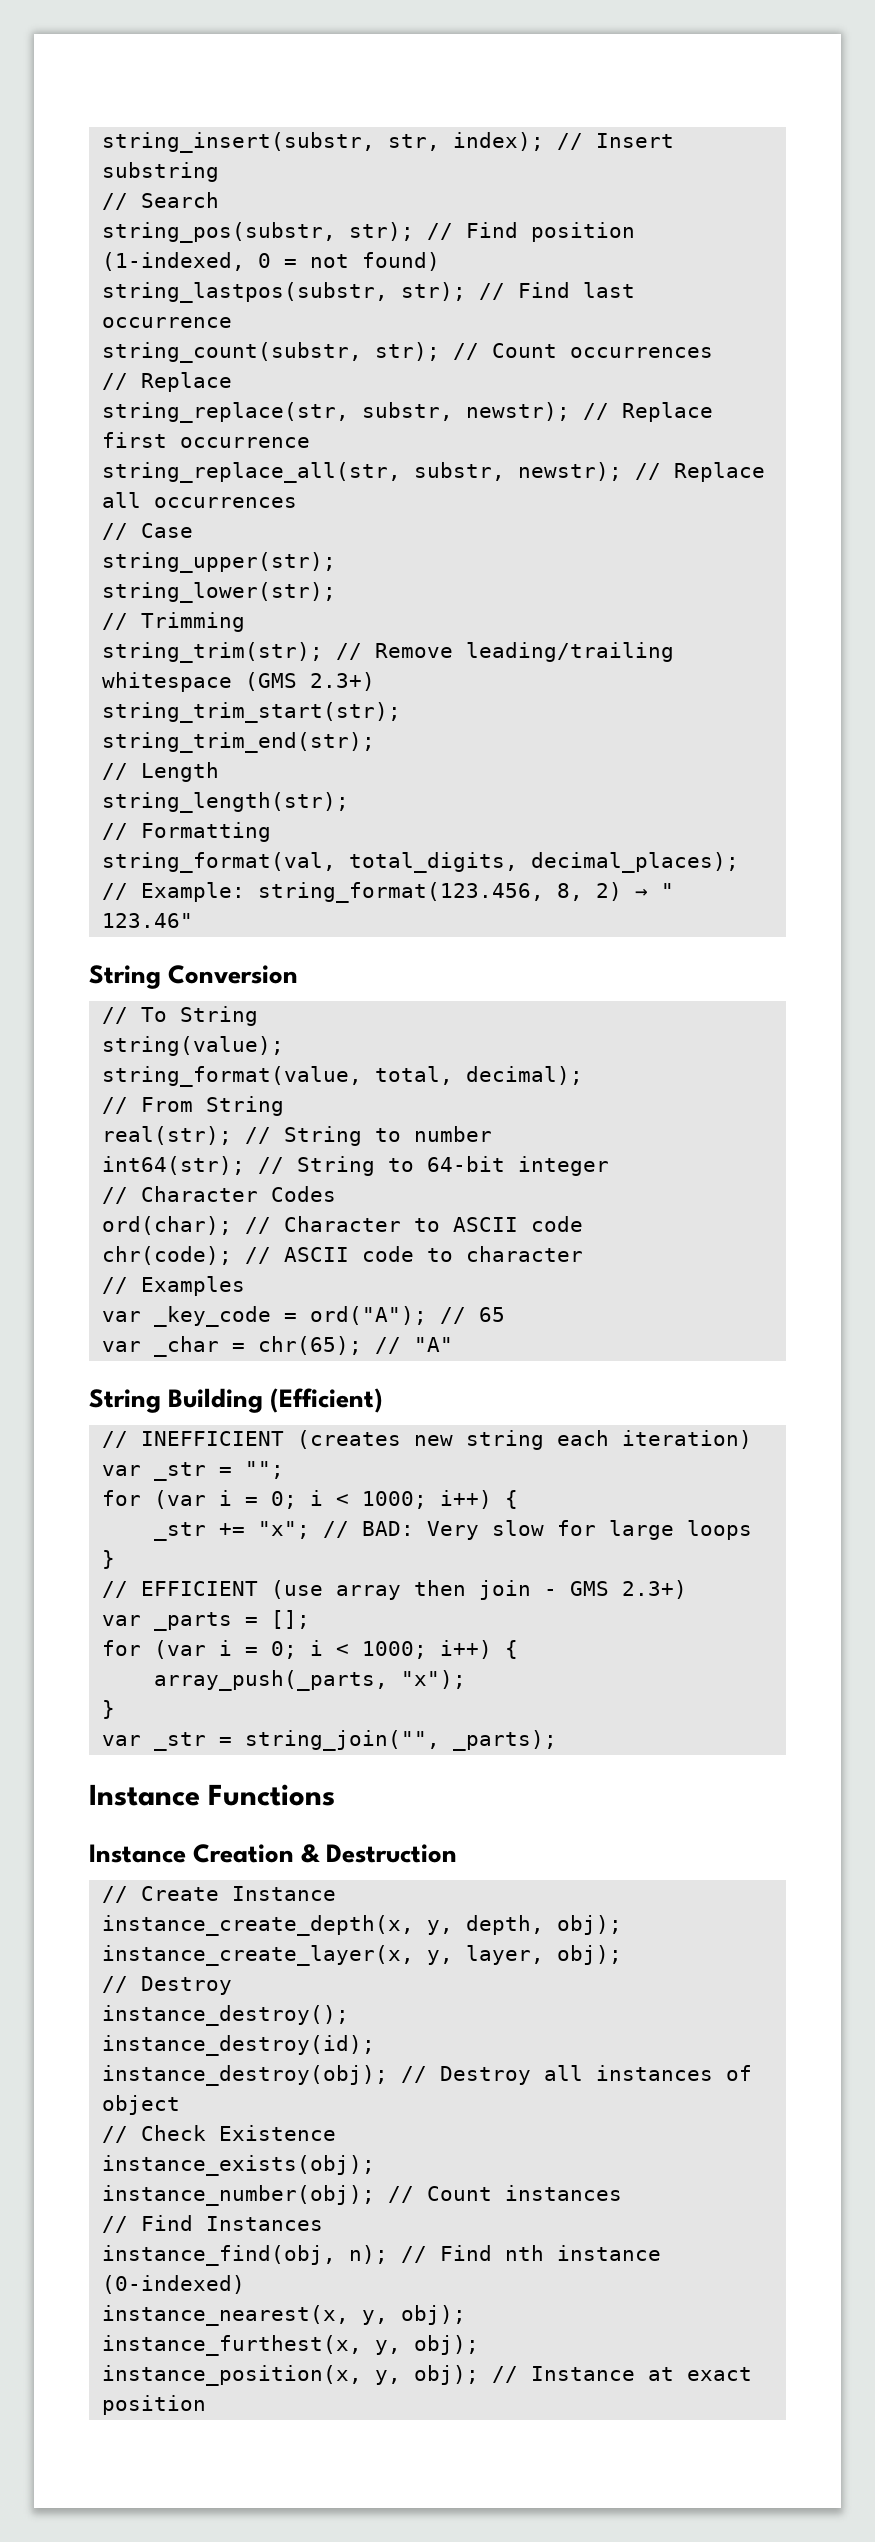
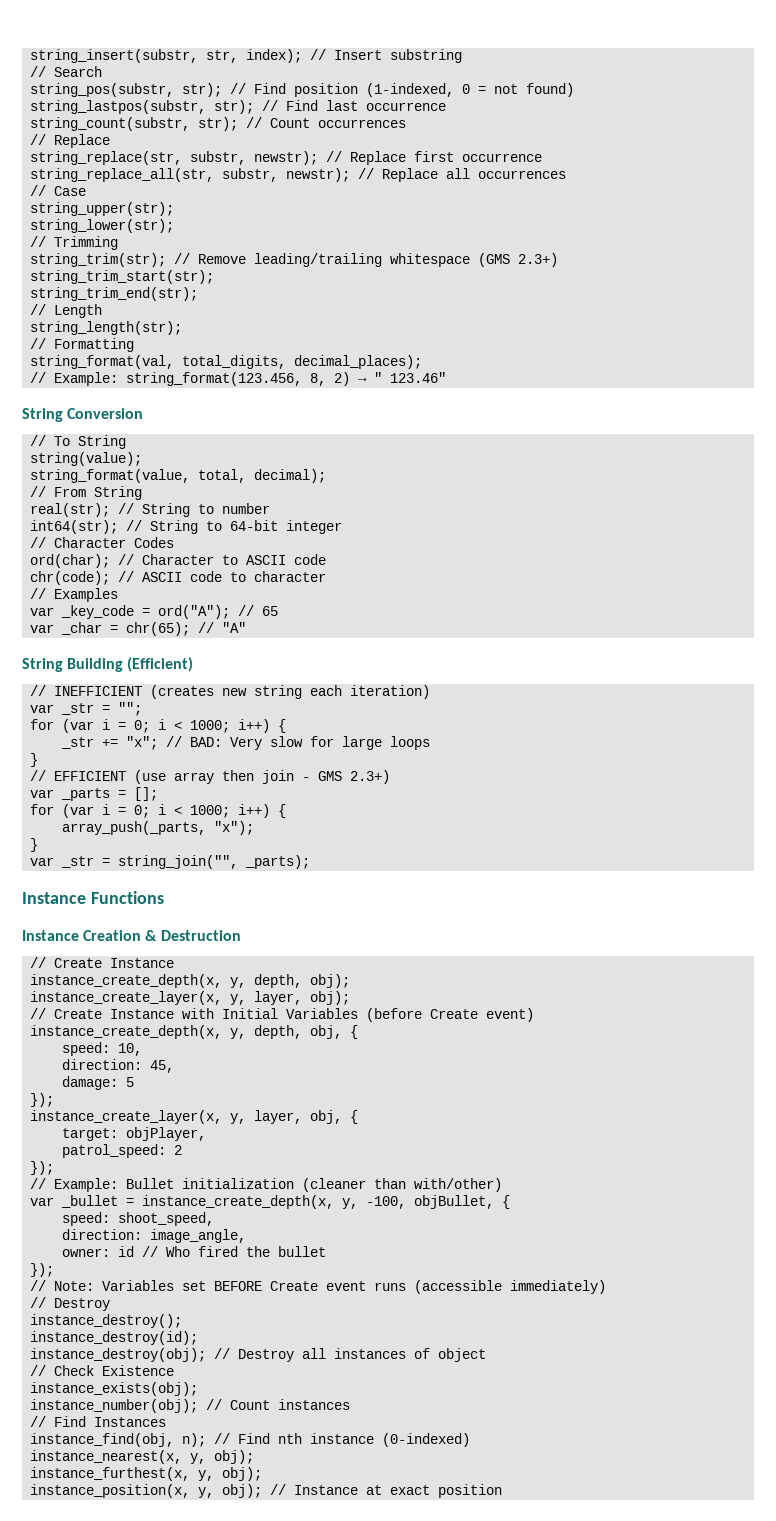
+ // Create Instance with Initial Variables (before Create event)
+ instance_create_depth(x, y, depth, obj, {
+ speed: 10,
+ direction: 45,
+ damage: 5
+ });
+ instance_create_layer(x, y, layer, obj, {
+ target: objPlayer,
+ patrol_speed: 2
+ });
+ // Example: Bullet initialization (cleaner than with/other)
+ var _bullet = instance_create_depth(x, y, -100, objBullet, {
+ speed: shoot_speed,
+ direction: image_angle,
+ owner: id // Who fired the bullet
+ });
+ // Note: Variables set BEFORE Create event runs (accessible immediately)

